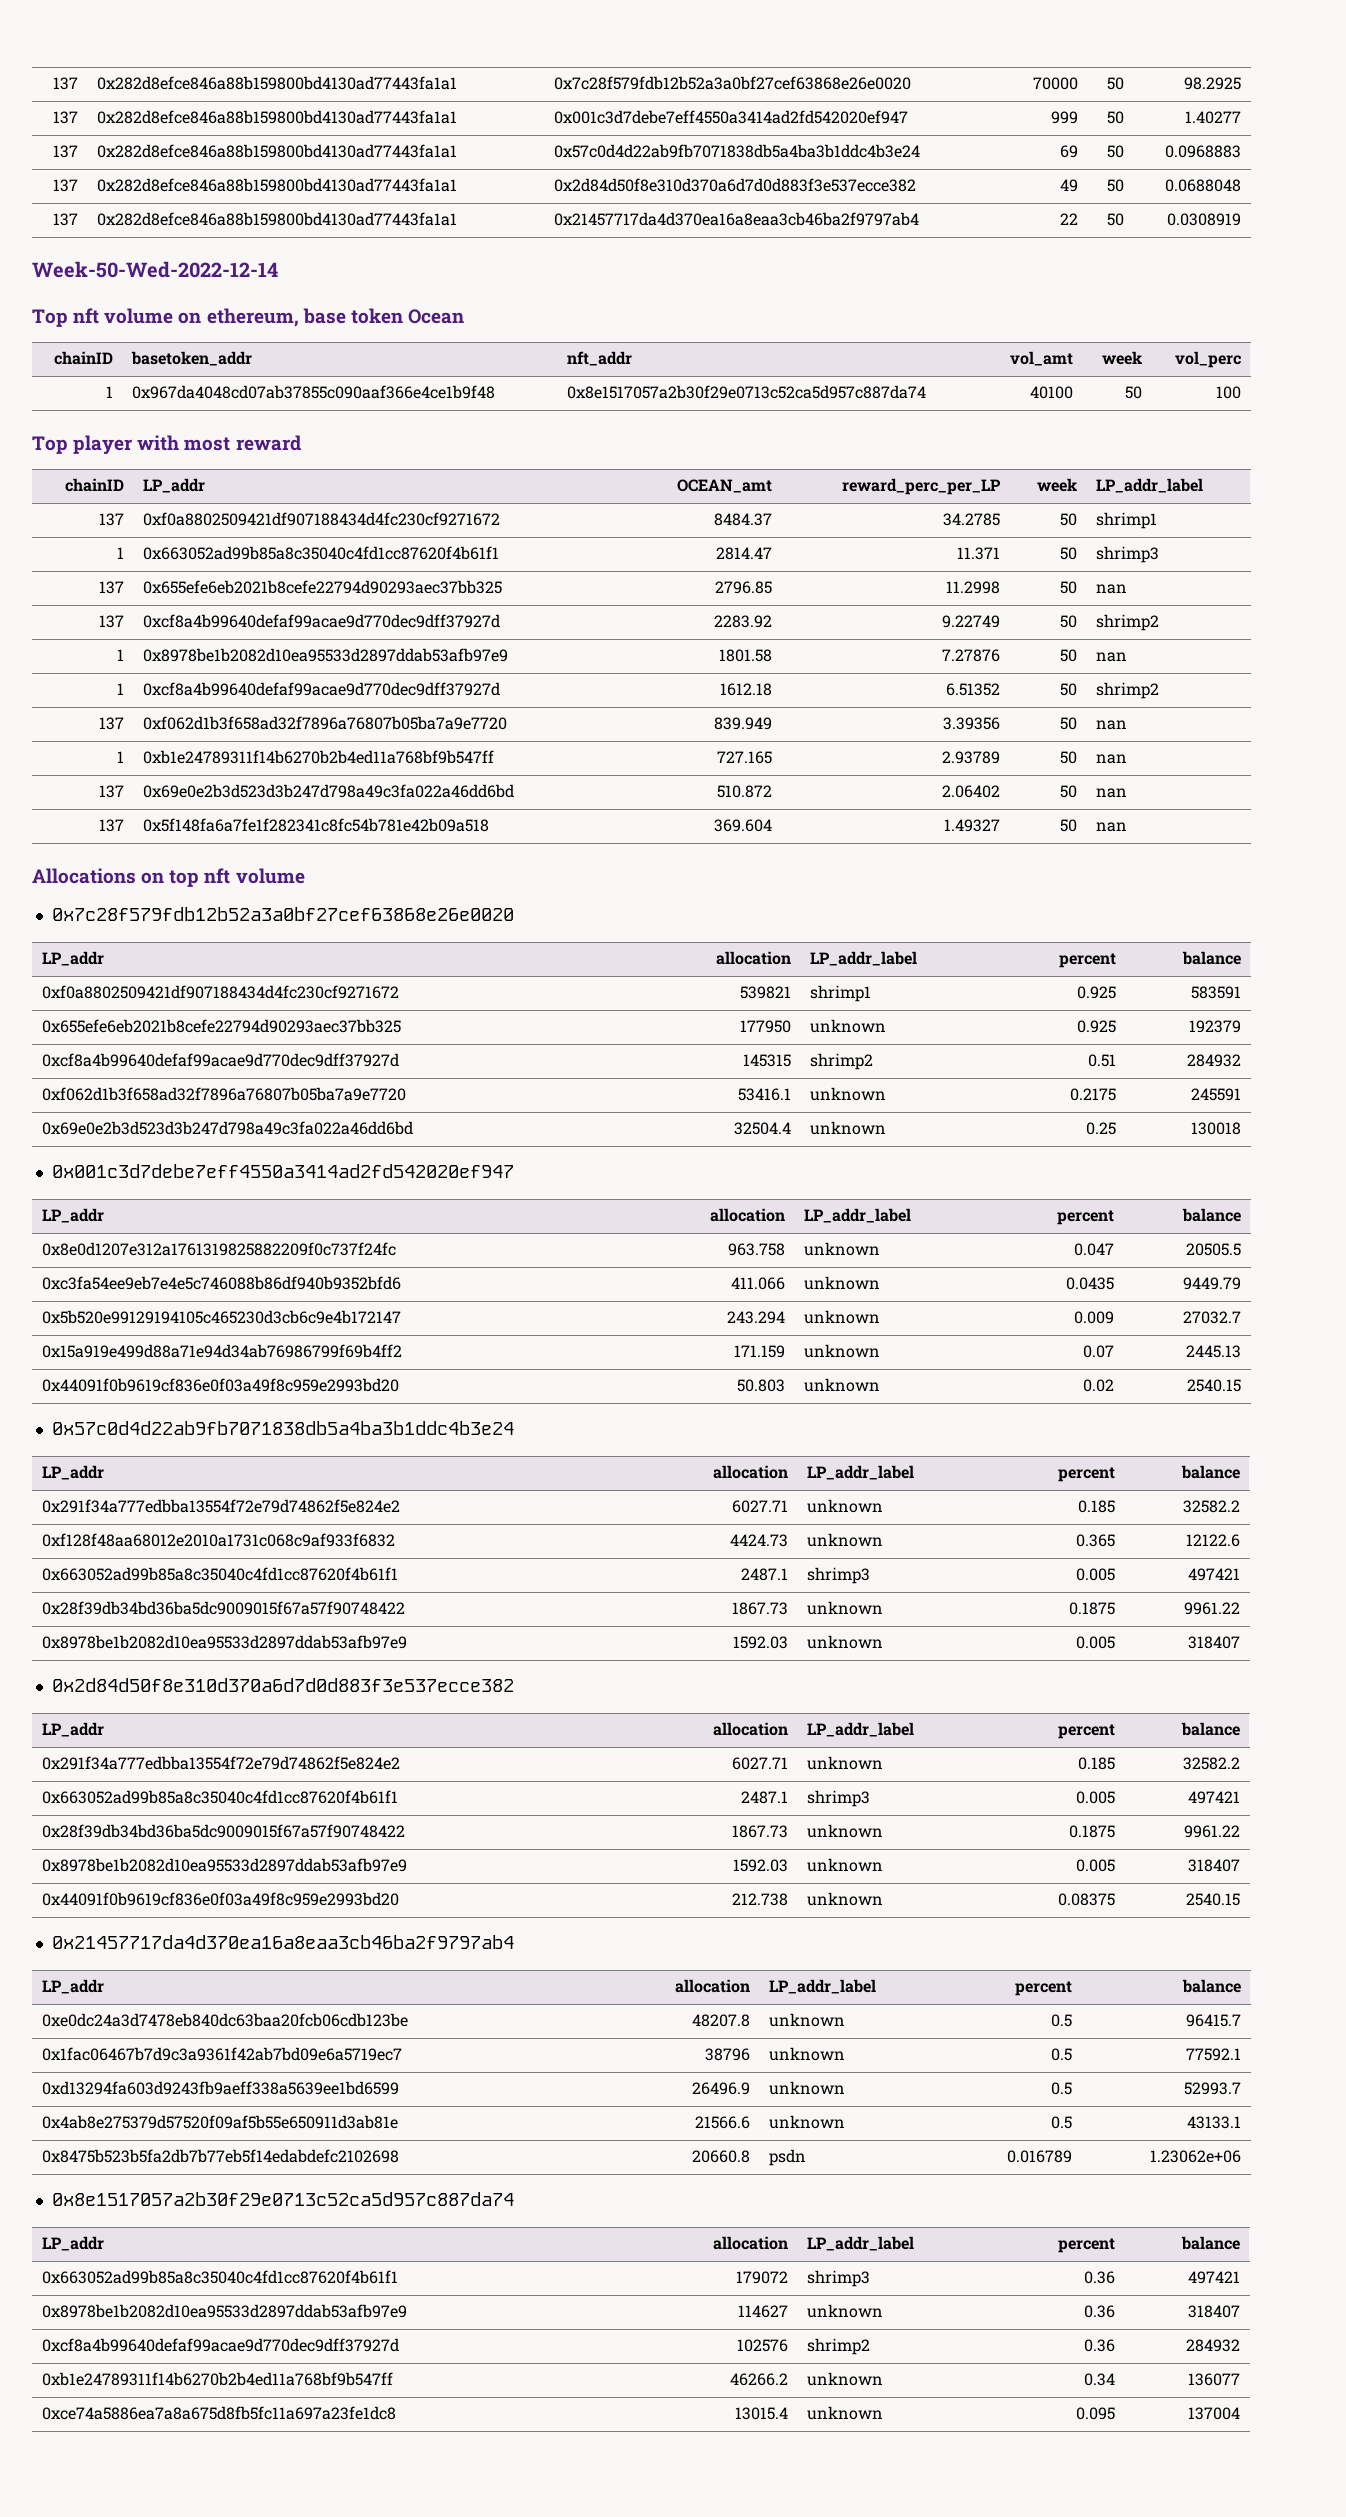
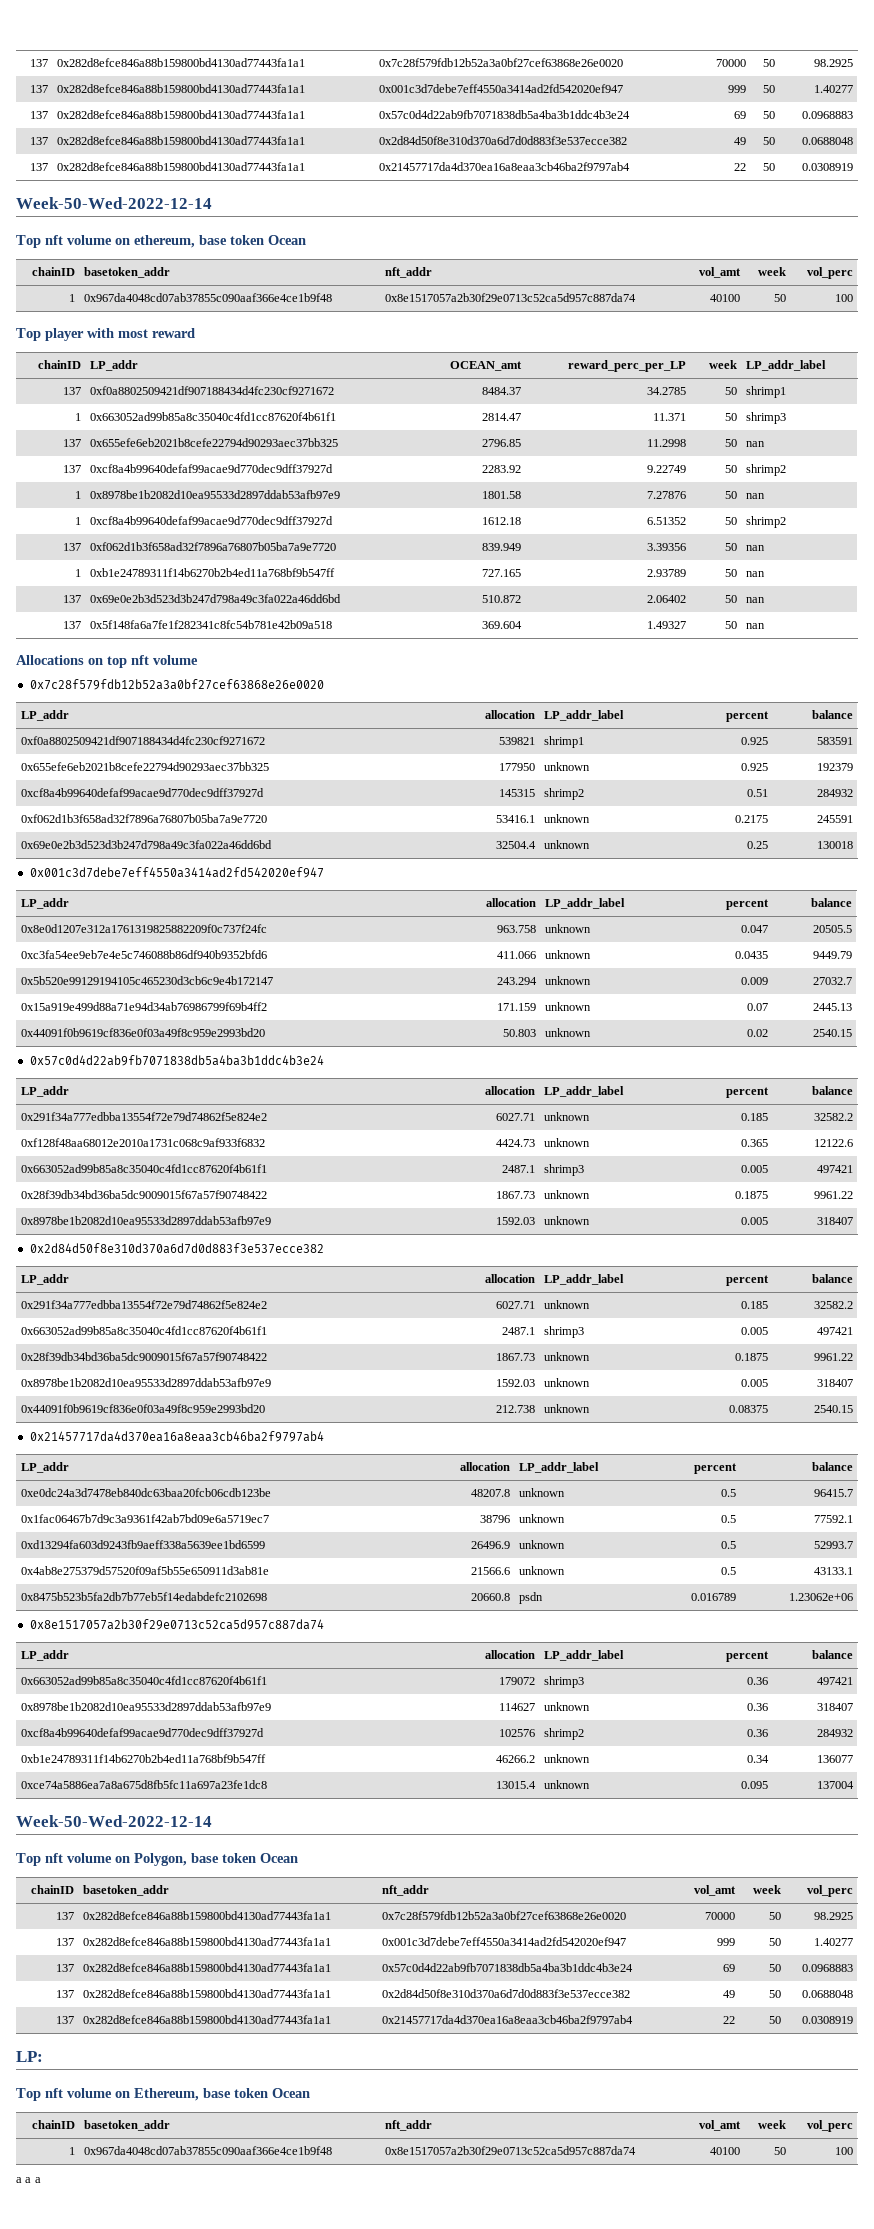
  0xce74a5886ea7a8a675d8fb5fc11a697a23fe1dc8 | 13015.4 | unknown | 0.095 | 137004
+ Week-50-Wed-2022-12-14
+ Top nft volume on Polygon, base token Ocean
+ chainID | basetoken_addr | nft_addr | vol_amt | week | vol_perc
+ 137 | 0x282d8efce846a88b159800bd4130ad77443fa1a1 | 0x7c28f579fdb12b52a3a0bf27cef63868e26e0020 | 70000 | 50 | 98.2925
+ 137 | 0x282d8efce846a88b159800bd4130ad77443fa1a1 | 0x001c3d7debe7eff4550a3414ad2fd542020ef947 | 999 | 50 | 1.40277
+ 137 | 0x282d8efce846a88b159800bd4130ad77443fa1a1 | 0x57c0d4d22ab9fb7071838db5a4ba3b1ddc4b3e24 | 69 | 50 | 0.0968883
+ 137 | 0x282d8efce846a88b159800bd4130ad77443fa1a1 | 0x2d84d50f8e310d370a6d7d0d883f3e537ecce382 | 49 | 50 | 0.0688048
+ 137 | 0x282d8efce846a88b159800bd4130ad77443fa1a1 | 0x21457717da4d370ea16a8eaa3cb46ba2f9797ab4 | 22 | 50 | 0.0308919
+ LP:
+ Top nft volume on Ethereum, base token Ocean
+ chainID | basetoken_addr | nft_addr | vol_amt | week | vol_perc
+ 1 | 0x967da4048cd07ab37855c090aaf366e4ce1b9f48 | 0x8e1517057a2b30f29e0713c52ca5d957c887da74 | 40100 | 50 | 100
+ a a a

